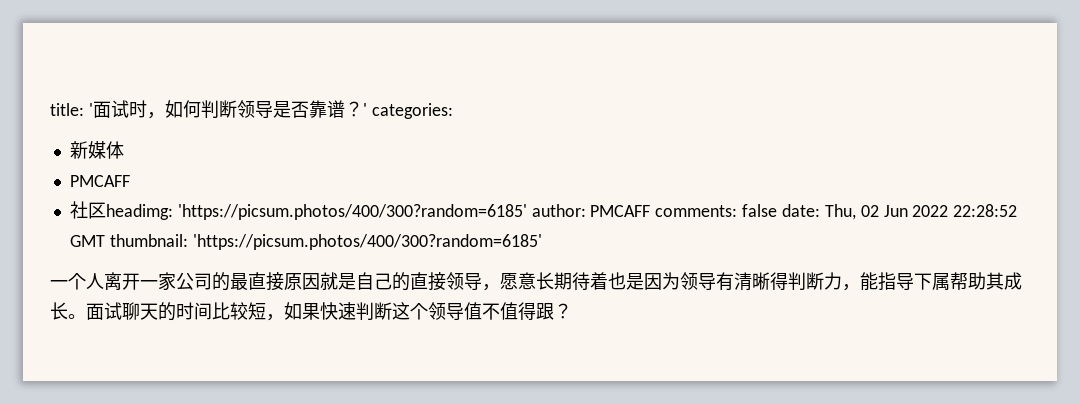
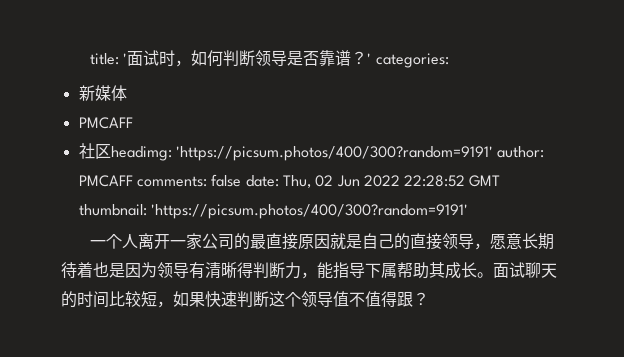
- 社区headimg: 'https://picsum.photos/400/300?random=6185' author: PMCAFF comments: false date: Thu, 02 Jun 2022 22:28:52 GMT thumbnail: 'https://picsum.photos/400/300?random=6185'
+ 社区headimg: 'https://picsum.photos/400/300?random=9191' author: PMCAFF comments: false date: Thu, 02 Jun 2022 22:28:52 GMT thumbnail: 'https://picsum.photos/400/300?random=9191'

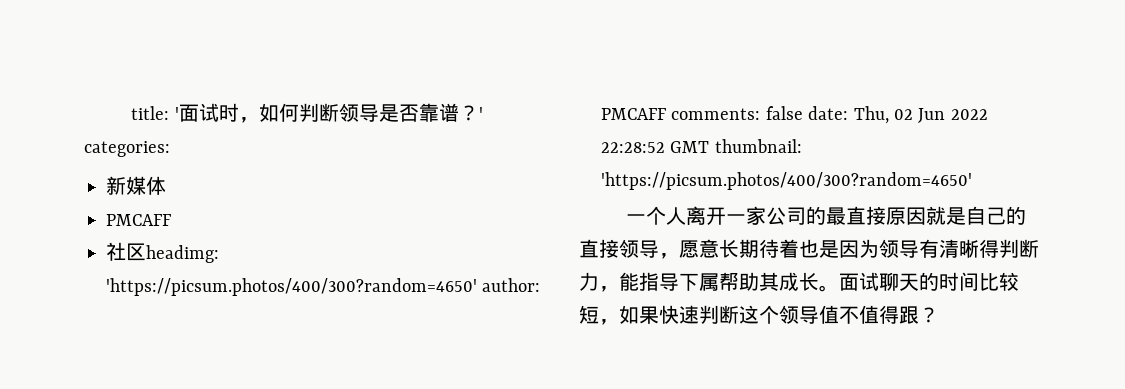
- 社区headimg: 'https://picsum.photos/400/300?random=9191' author: PMCAFF comments: false date: Thu, 02 Jun 2022 22:28:52 GMT thumbnail: 'https://picsum.photos/400/300?random=9191'
+ 社区headimg: 'https://picsum.photos/400/300?random=4650' author: PMCAFF comments: false date: Thu, 02 Jun 2022 22:28:52 GMT thumbnail: 'https://picsum.photos/400/300?random=4650'

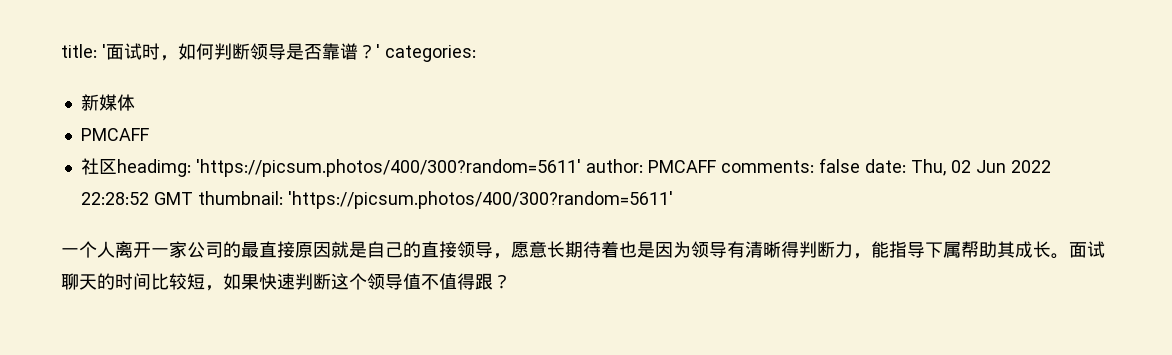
- 社区headimg: 'https://picsum.photos/400/300?random=4650' author: PMCAFF comments: false date: Thu, 02 Jun 2022 22:28:52 GMT thumbnail: 'https://picsum.photos/400/300?random=4650'
+ 社区headimg: 'https://picsum.photos/400/300?random=5611' author: PMCAFF comments: false date: Thu, 02 Jun 2022 22:28:52 GMT thumbnail: 'https://picsum.photos/400/300?random=5611'

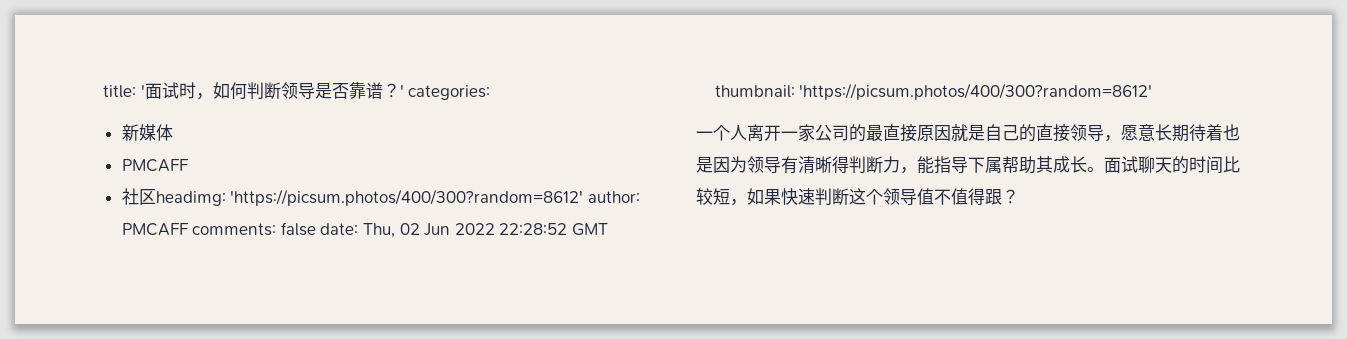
- 社区headimg: 'https://picsum.photos/400/300?random=5611' author: PMCAFF comments: false date: Thu, 02 Jun 2022 22:28:52 GMT thumbnail: 'https://picsum.photos/400/300?random=5611'
+ 社区headimg: 'https://picsum.photos/400/300?random=8612' author: PMCAFF comments: false date: Thu, 02 Jun 2022 22:28:52 GMT thumbnail: 'https://picsum.photos/400/300?random=8612'

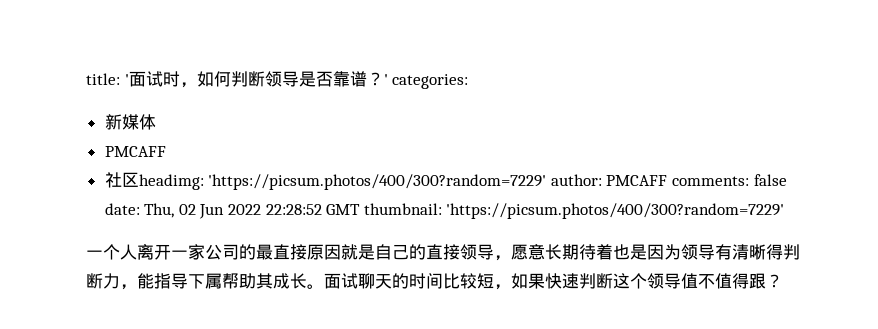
- 社区headimg: 'https://picsum.photos/400/300?random=8612' author: PMCAFF comments: false date: Thu, 02 Jun 2022 22:28:52 GMT thumbnail: 'https://picsum.photos/400/300?random=8612'
+ 社区headimg: 'https://picsum.photos/400/300?random=7229' author: PMCAFF comments: false date: Thu, 02 Jun 2022 22:28:52 GMT thumbnail: 'https://picsum.photos/400/300?random=7229'

